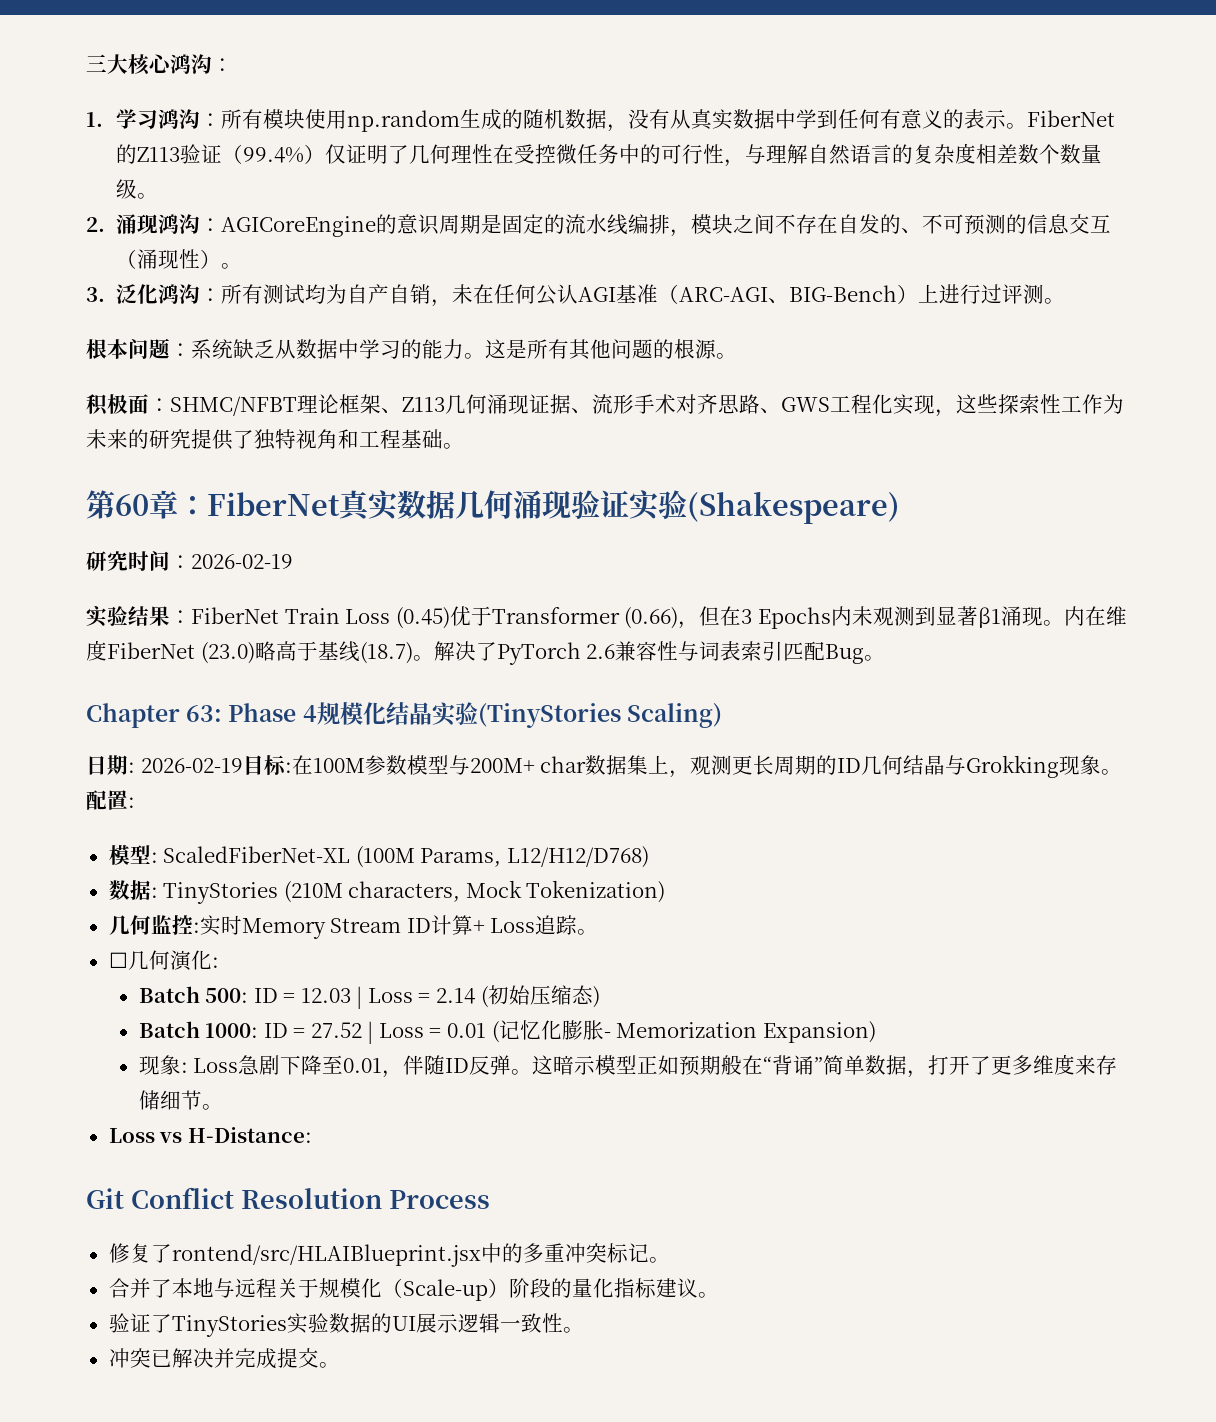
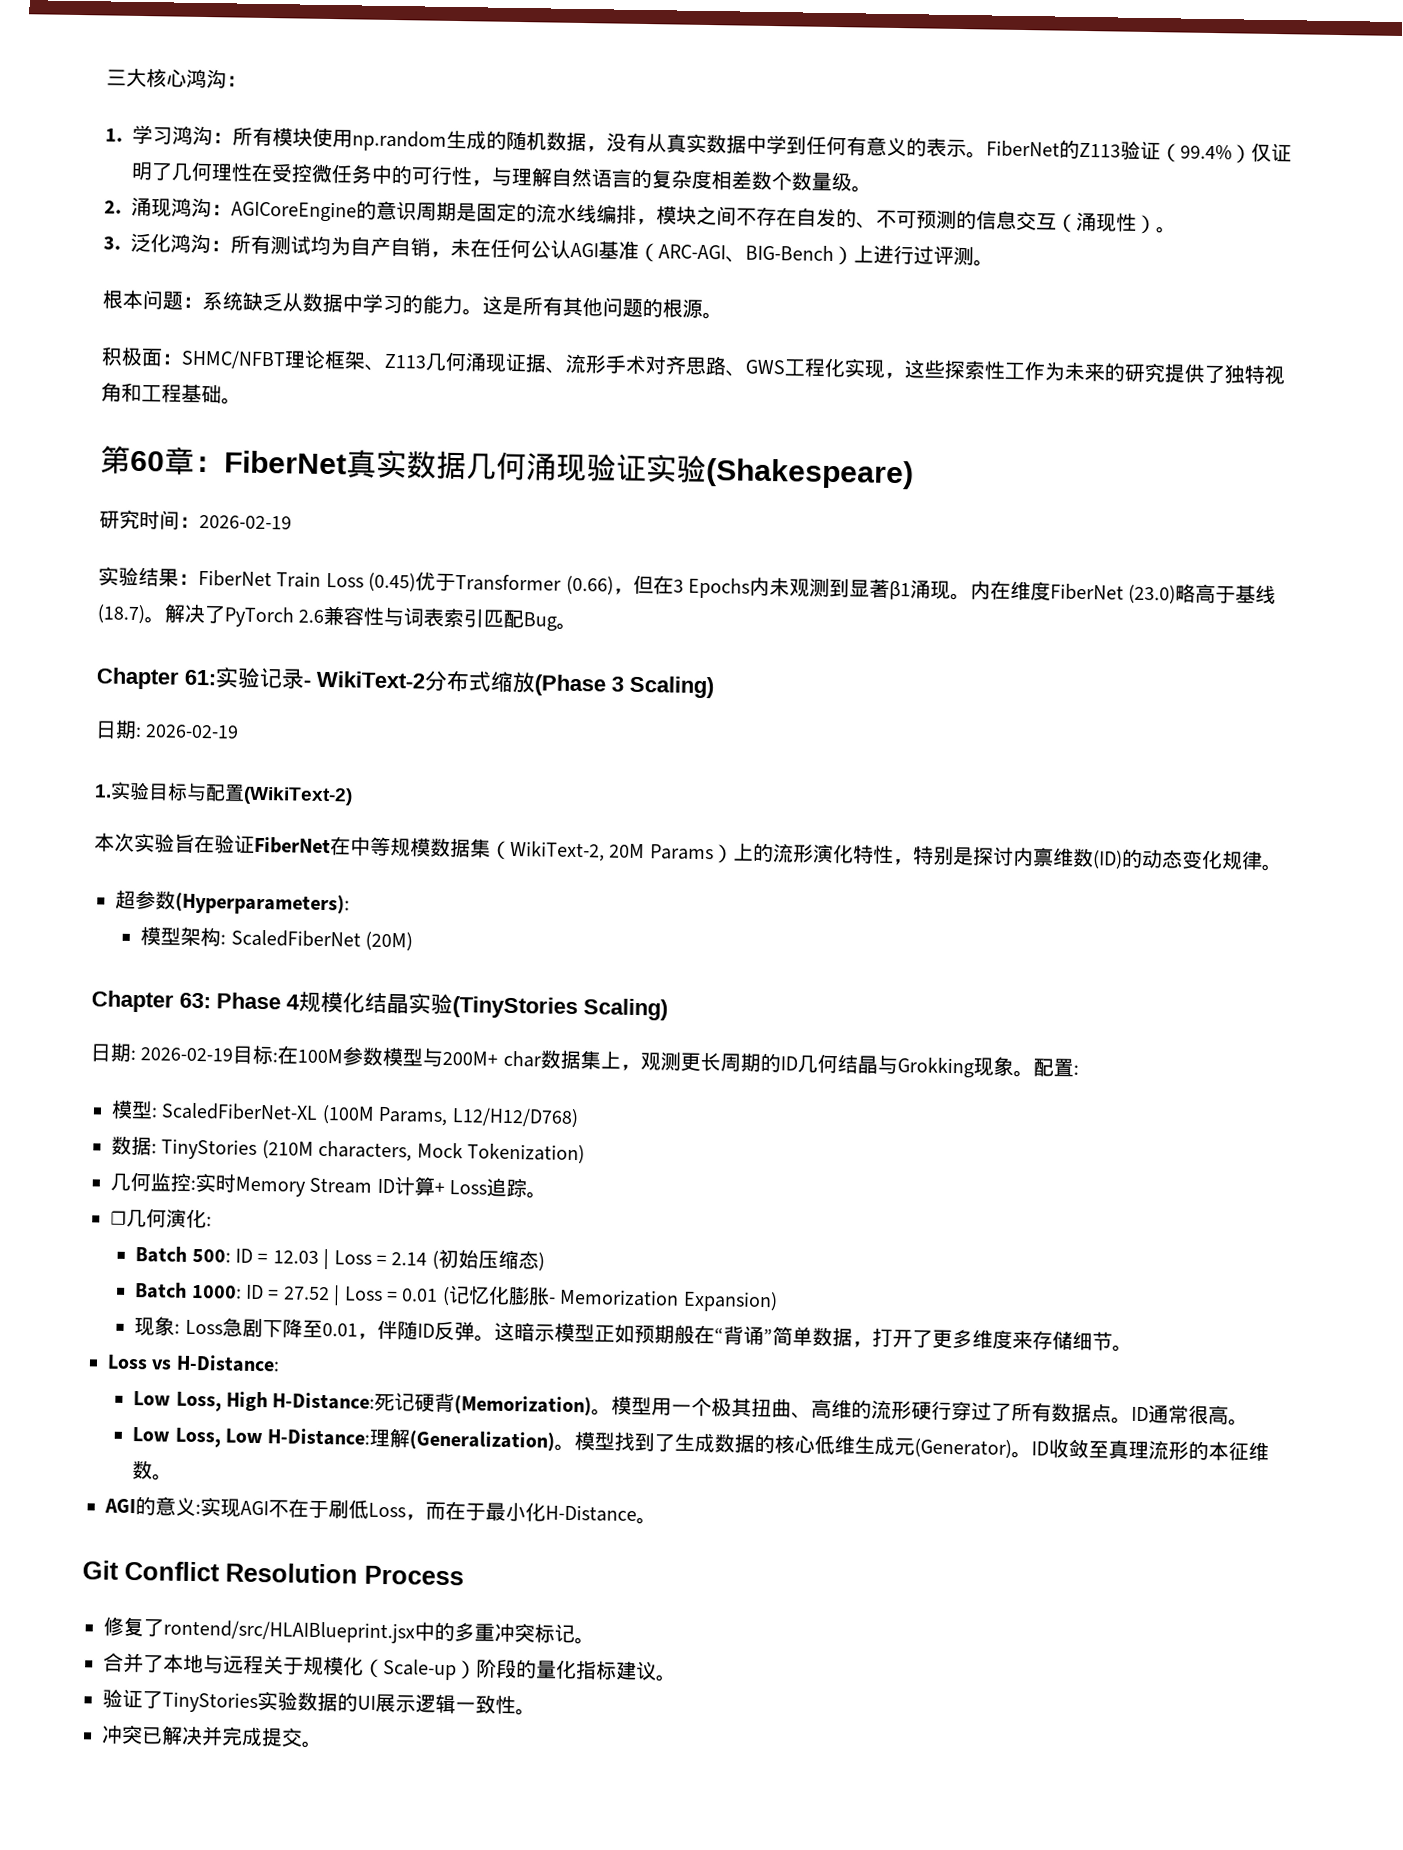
+ Chapter 61:实验记录- WikiText-2分布式缩放(Phase 3 Scaling)
+ 日期: 2026-02-19
+ 1.实验目标与配置(WikiText-2)
+ 本次实验旨在验证FiberNet在中等规模数据集（WikiText-2, 20M Params）上的流形演化特性，特别是探讨内禀维数(ID)的动态变化规律。
+ 超参数(Hyperparameters):
+ 模型架构: ScaledFiberNet (20M)
+ Low Loss, High H-Distance:死记硬背(Memorization)。模型用一个极其扭曲、高维的流形硬行穿过了所有数据点。ID通常很高。
+ Low Loss, Low H-Distance:理解(Generalization)。模型找到了生成数据的核心低维生成元(Generator)。ID收敛至真理流形的本征维数。
+ AGI的意义:实现AGI不在于刷低Loss，而在于最小化H-Distance。

